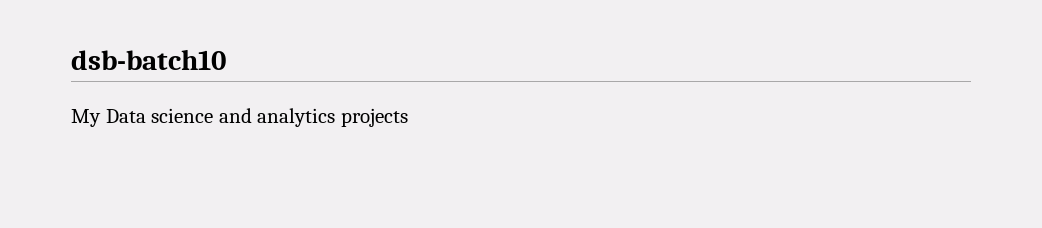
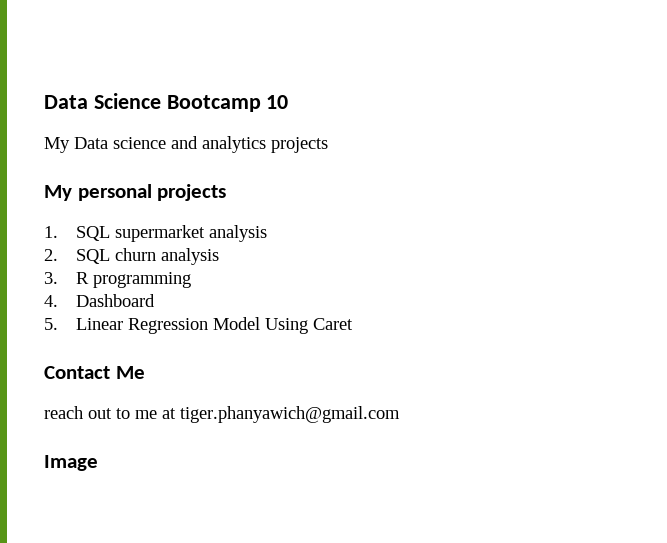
- dsb-batch10
+ Data Science Bootcamp 10
+ My personal projects
+ 1. SQL supermarket analysis
+ 2. SQL churn analysis
+ 3. R programming
+ 4. Dashboard
+ 5. Linear Regression Model Using Caret
+ Contact Me
+ reach out to me at tiger.phanyawich@gmail.com
+ Image

